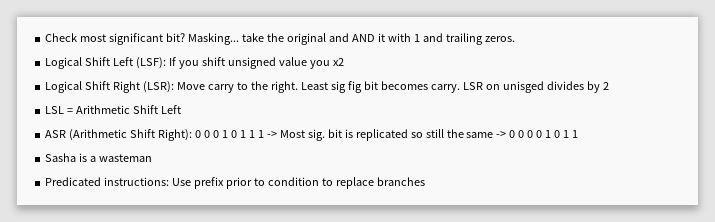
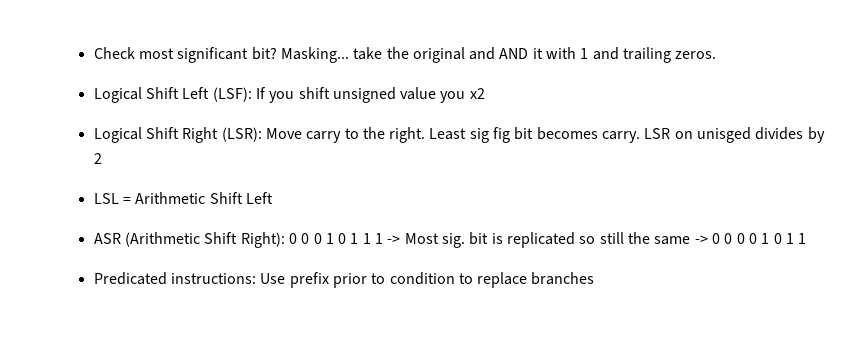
- Sasha is a wasteman

